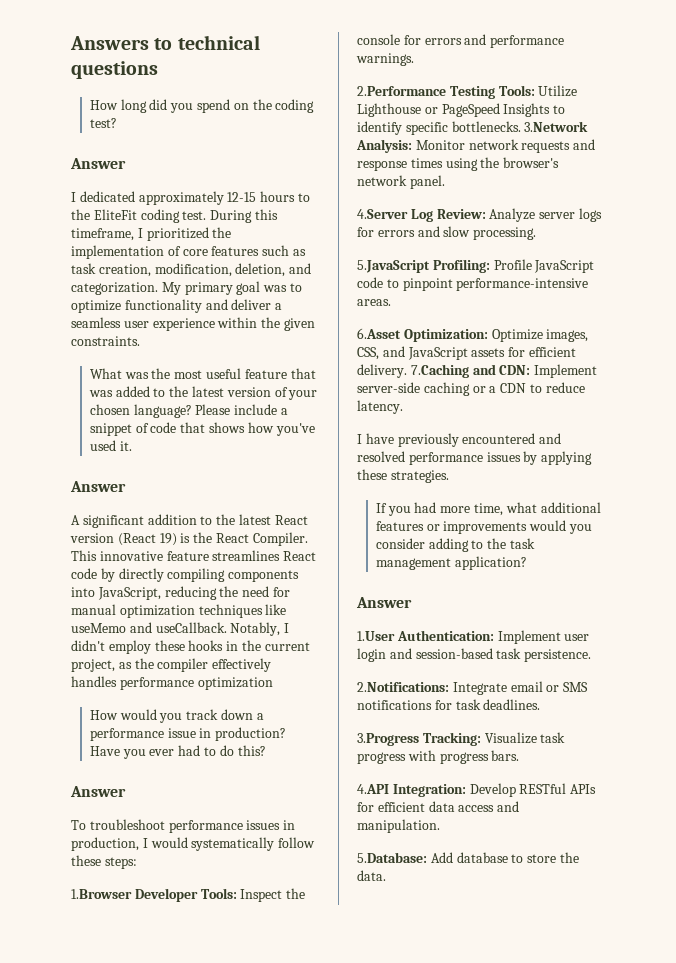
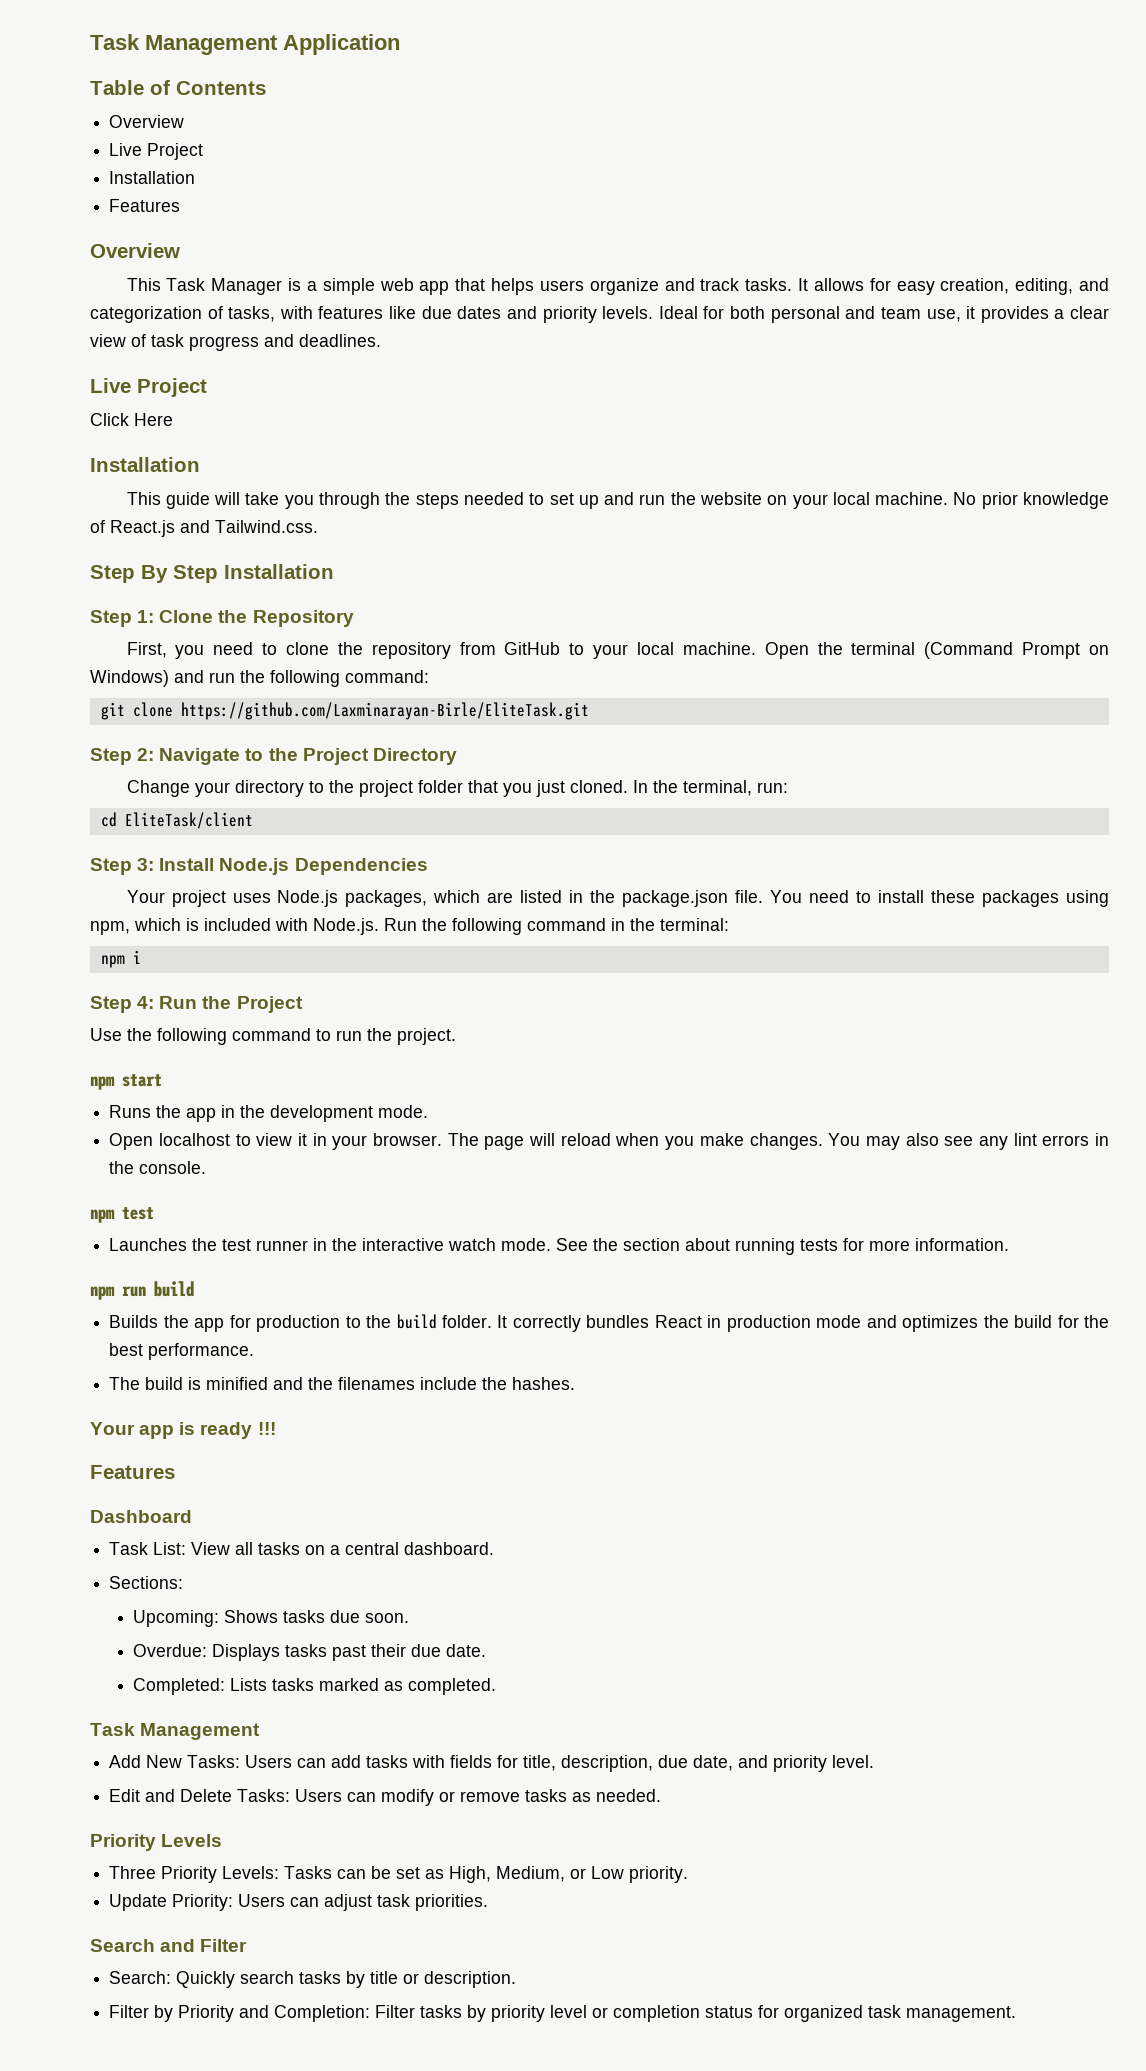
- Answers to technical questions
- How long did you spend on the coding test?
- Answer
- I dedicated approximately 12-15 hours to the EliteFit coding test. During this timeframe, I prioritized the implementation of core features such as task creation, modification, deletion, and categorization. My primary goal was to optimize functionality and deliver a seamless user experience within the given constraints.
- What was the most useful feature that was added to the latest version of your chosen language? Please include a snippet of code that shows how you've used it.
- Answer
- A significant addition to the latest React version (React 19) is the React Compiler. This innovative feature streamlines React code by directly compiling components into JavaScript, reducing the need for manual optimization techniques like useMemo and useCallback. Notably, I didn't employ these hooks in the current project, as the compiler effectively handles performance optimization
- How would you track down a performance issue in production? Have you ever had to do this?
- Answer
- To troubleshoot performance issues in production, I would systematically follow these steps:
- 1.Browser Developer Tools: Inspect the console for errors and performance warnings.
- 2.Performance Testing Tools: Utilize Lighthouse or PageSpeed Insights to identify specific bottlenecks. 3.Network Analysis: Monitor network requests and response times using the browser's network panel.
- 4.Server Log Review: Analyze server logs for errors and slow processing.
- 5.JavaScript Profiling: Profile JavaScript code to pinpoint performance-intensive areas.
- 6.Asset Optimization: Optimize images, CSS, and JavaScript assets for efficient delivery. 7.Caching and CDN: Implement server-side caching or a CDN to reduce latency.
- I have previously encountered and resolved performance issues by applying these strategies.
- If you had more time, what additional features or improvements would you consider adding to the task management application?
- Answer
- 1.User Authentication: Implement user login and session-based task persistence.
- 2.Notifications: Integrate email or SMS notifications for task deadlines.
- 3.Progress Tracking: Visualize task progress with progress bars.
- 4.API Integration: Develop RESTful APIs for efficient data access and manipulation.
- 5.Database: Add database to store the data.
+ Task Management Application
+ Table of Contents
+ Overview
+ Live Project
+ Installation
+ Features
+ Overview
+ This Task Manager is a simple web app that helps users organize and track tasks. It allows for easy creation, editing, and categorization of tasks, with features like due dates and priority levels. Ideal for both personal and team use, it provides a clear view of task progress and deadlines.
+ Live Project
+ Click Here
+ Installation
+ This guide will take you through the steps needed to set up and run the website on your local machine. No prior knowledge of React.js and Tailwind.css.
+ Step By Step Installation
+ Step 1: Clone the Repository
+ First, you need to clone the repository from GitHub to your local machine. Open the terminal (Command Prompt on Windows) and run the following command:
+ git clone https://github.com/Laxminarayan-Birle/EliteTask.git
+ Step 2: Navigate to the Project Directory
+ Change your directory to the project folder that you just cloned. In the terminal, run:
+ cd EliteTask/client
+ Step 3: Install Node.js Dependencies
+ Your project uses Node.js packages, which are listed in the package.json file. You need to install these packages using npm, which is included with Node.js. Run the following command in the terminal:
+ npm i
+ Step 4: Run the Project
+ Use the following command to run the project.
+ npm start
+ Runs the app in the development mode.
+ Open localhost to view it in your browser. The page will reload when you make changes. You may also see any lint errors in the console.
+ npm test
+ Launches the test runner in the interactive watch mode. See the section about running tests for more information.
+ npm run build
+ Builds the app for production to the build folder. It correctly bundles React in production mode and optimizes the build for the best performance.
+ The build is minified and the filenames include the hashes.
+ Your app is ready !!!
+ Features
+ Dashboard
+ Task List: View all tasks on a central dashboard.
+ Sections:
+ Upcoming: Shows tasks due soon.
+ Overdue: Displays tasks past their due date.
+ Completed: Lists tasks marked as completed.
+ Task Management
+ Add New Tasks: Users can add tasks with fields for title, description, due date, and priority level.
+ Edit and Delete Tasks: Users can modify or remove tasks as needed.
+ Priority Levels
+ Three Priority Levels: Tasks can be set as High, Medium, or Low priority.
+ Update Priority: Users can adjust task priorities.
+ Search and Filter
+ Search: Quickly search tasks by title or description.
+ Filter by Priority and Completion: Filter tasks by priority level or completion status for organized task management.

